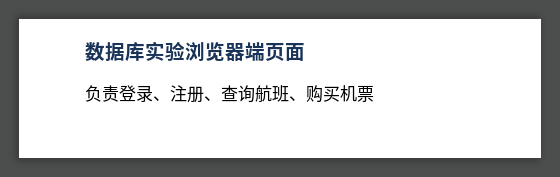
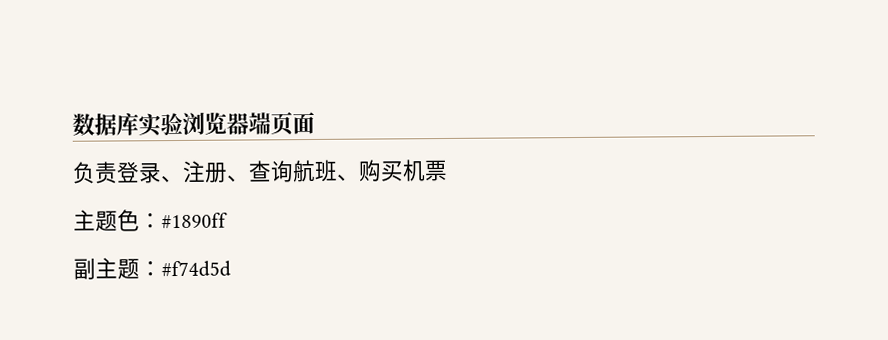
+ 主题色：#1890ff
+ 副主题：#f74d5d

